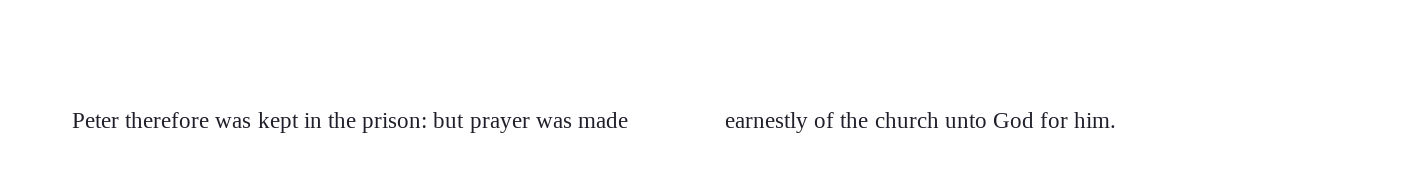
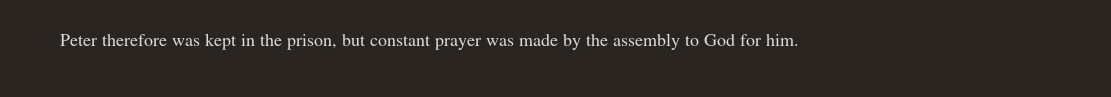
- Peter therefore was kept in the prison: but prayer was made earnestly of the church unto God for him.
+ Peter therefore was kept in the prison, but constant prayer was made by the assembly to God for him.

